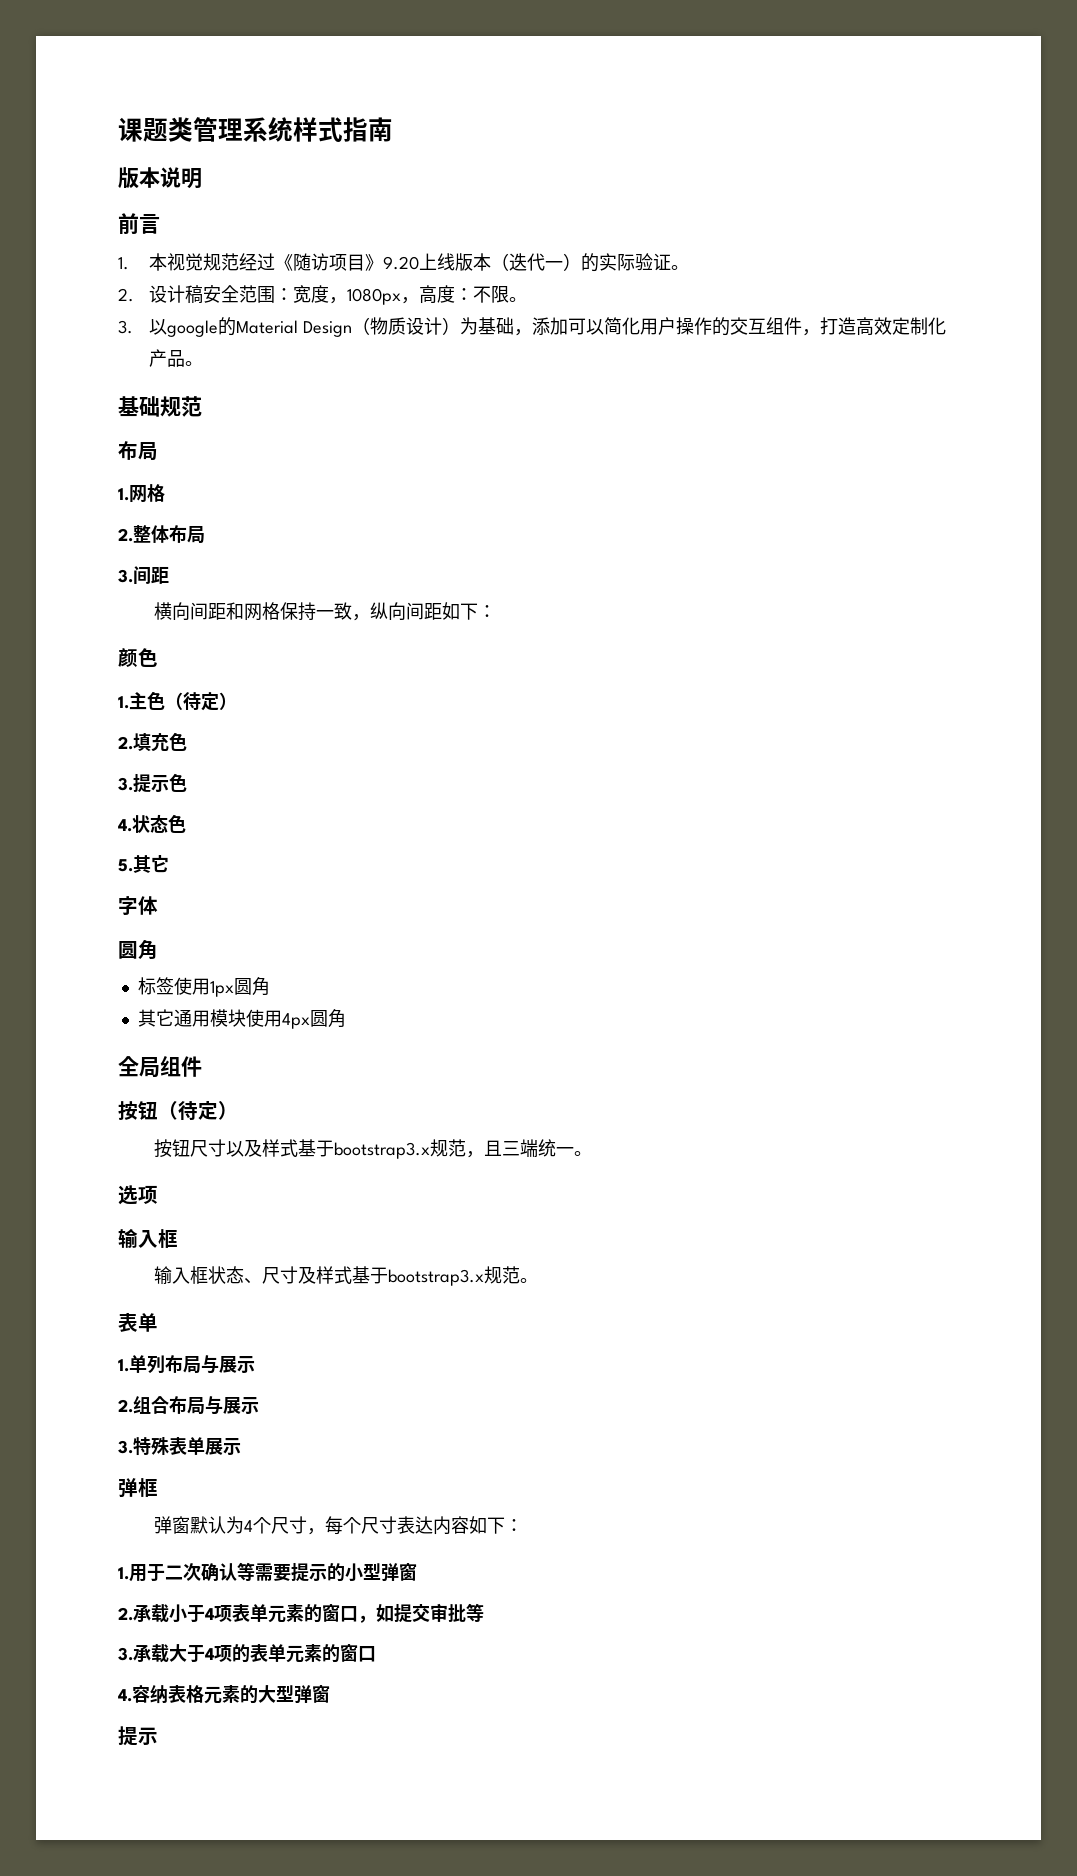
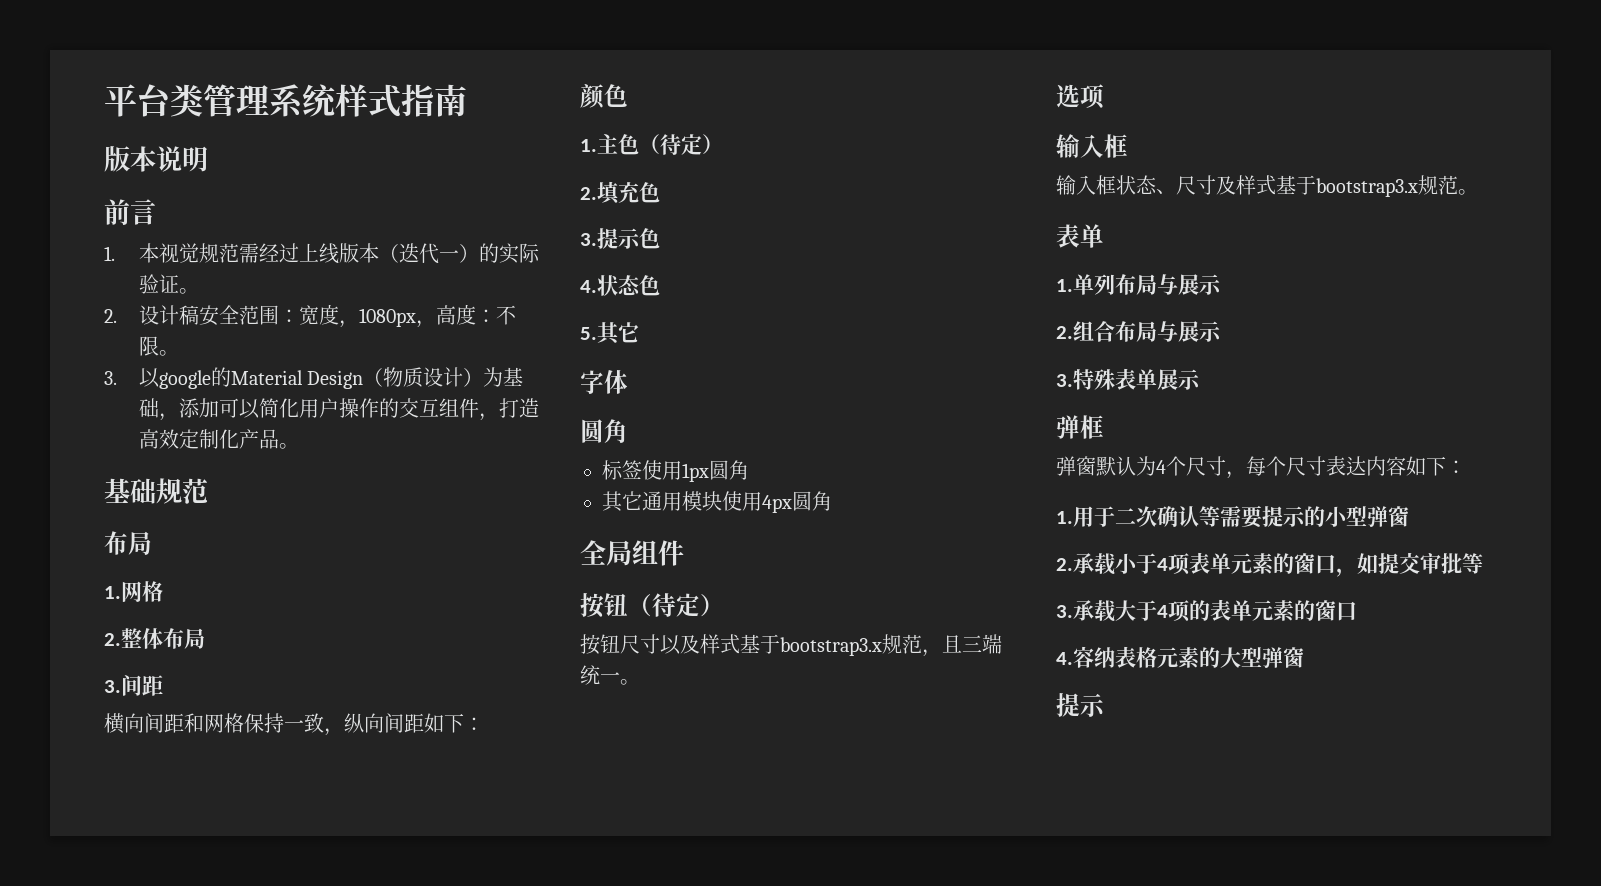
- 课题类管理系统样式指南
+ 平台类管理系统样式指南
- 1.本视觉规范经过《随访项目》9.20上线版本（迭代一）的实际验证。
+ 1.本视觉规范需经过上线版本（迭代一）的实际验证。

